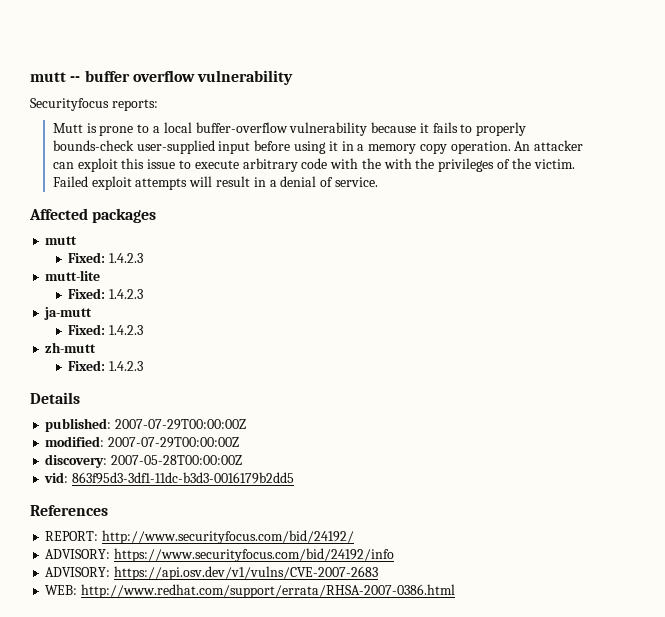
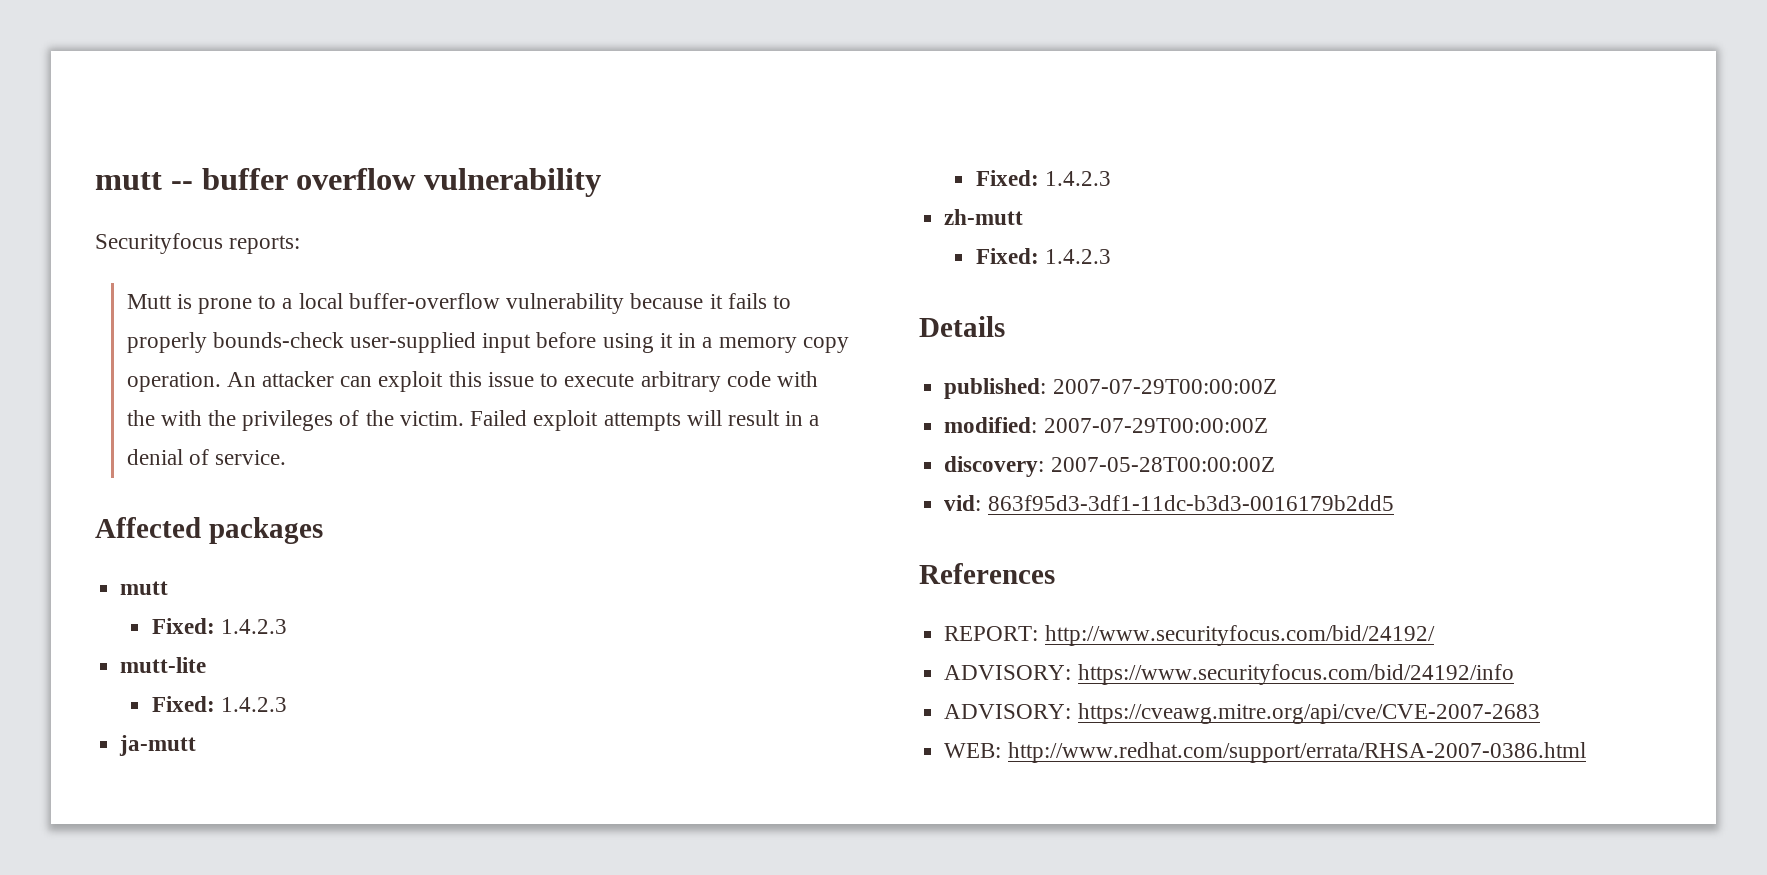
- ADVISORY: https://api.osv.dev/v1/vulns/CVE-2007-2683
+ ADVISORY: https://cveawg.mitre.org/api/cve/CVE-2007-2683

